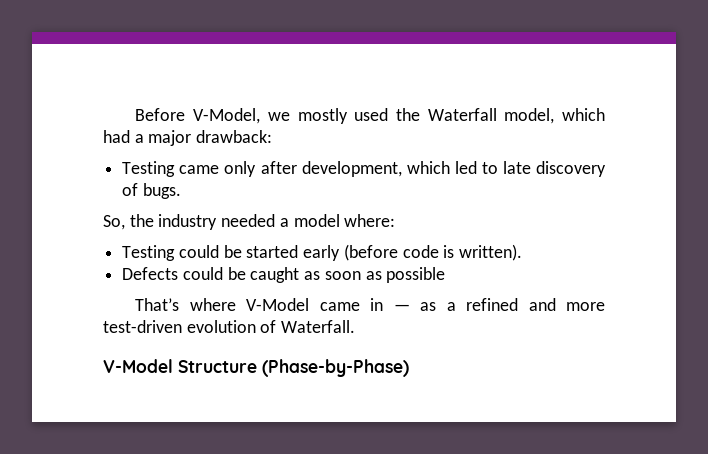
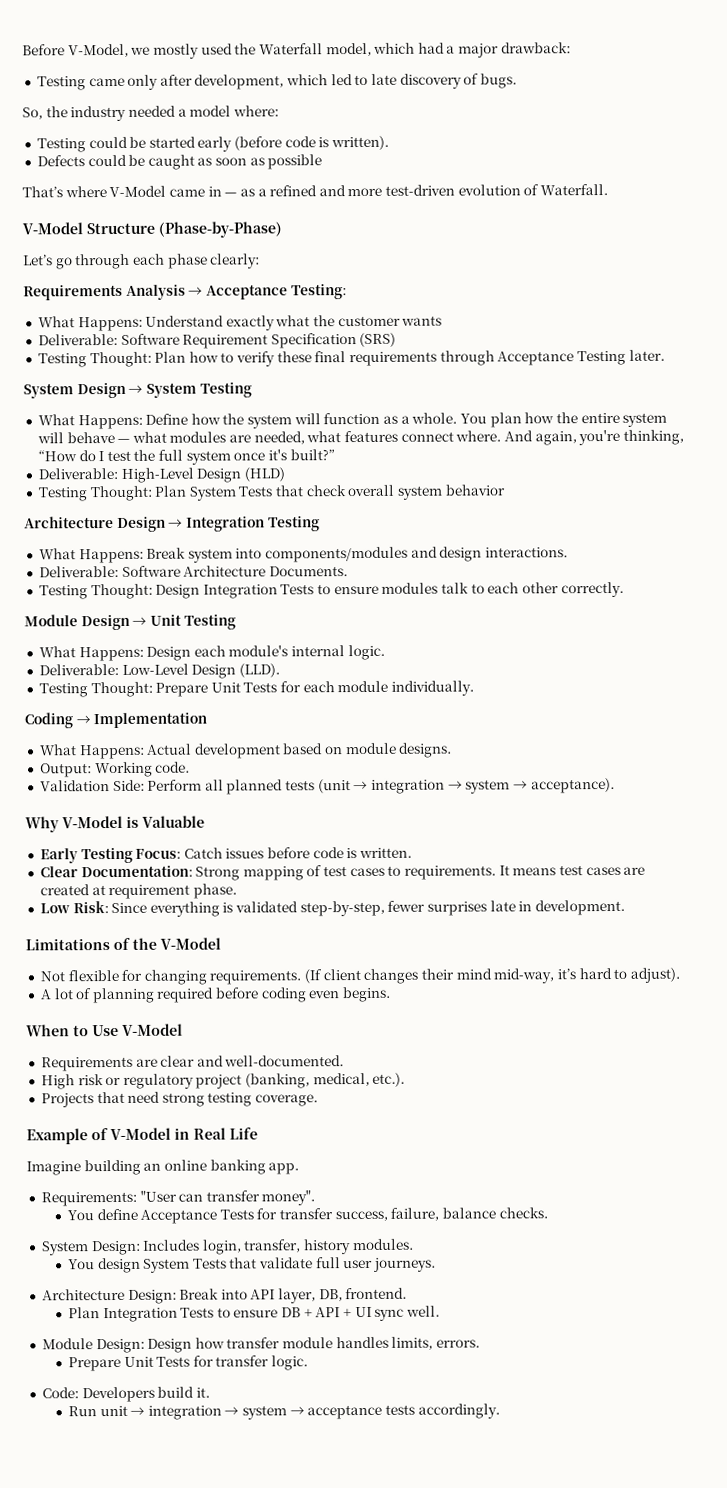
+ Let’s go through each phase clearly:
+ Requirements Analysis → Acceptance Testing:
+ What Happens: Understand exactly what the customer wants
+ Deliverable: Software Requirement Specification (SRS)
+ Testing Thought: Plan how to verify these final requirements through Acceptance Testing later.
+ System Design → System Testing
+ What Happens: Define how the system will function as a whole. You plan how the entire system will behave — what modules are needed, what features connect where. And again, you're thinking, “How do I test the full system once it's built?”
+ Deliverable: High-Level Design (HLD)
+ Testing Thought: Plan System Tests that check overall system behavior
+ Architecture Design → Integration Testing
+ What Happens: Break system into components/modules and design interactions.
+ Deliverable: Software Architecture Documents.
+ Testing Thought: Design Integration Tests to ensure modules talk to each other correctly.
+ Module Design → Unit Testing
+ What Happens: Design each module's internal logic.
+ Deliverable: Low-Level Design (LLD).
+ Testing Thought: Prepare Unit Tests for each module individually.
+ Coding → Implementation
+ What Happens: Actual development based on module designs.
+ Output: Working code.
+ Validation Side: Perform all planned tests (unit → integration → system → acceptance).
+ Why V-Model is Valuable
+ Early Testing Focus: Catch issues before code is written.
+ Clear Documentation: Strong mapping of test cases to requirements. It means test cases are created at requirement phase.
+ Low Risk: Since everything is validated step-by-step, fewer surprises late in development.
+ Limitations of the V-Model
+ Not flexible for changing requirements. (If client changes their mind mid-way, it’s hard to adjust).
+ A lot of planning required before coding even begins.
+ When to Use V-Model
+ Requirements are clear and well-documented.
+ High risk or regulatory project (banking, medical, etc.).
+ Projects that need strong testing coverage.
+ Example of V-Model in Real Life
+ Imagine building an online banking app.
+ Requirements: "User can transfer money".
+ You define Acceptance Tests for transfer success, failure, balance checks.
+ System Design: Includes login, transfer, history modules.
+ You design System Tests that validate full user journeys.
+ Architecture Design: Break into API layer, DB, frontend.
+ Plan Integration Tests to ensure DB + API + UI sync well.
+ Module Design: Design how transfer module handles limits, errors.
+ Prepare Unit Tests for transfer logic.
+ Code: Developers build it.
+ Run unit → integration → system → acceptance tests accordingly.

